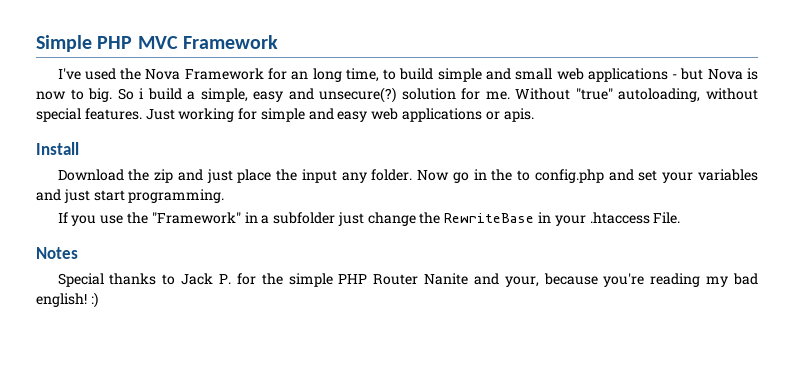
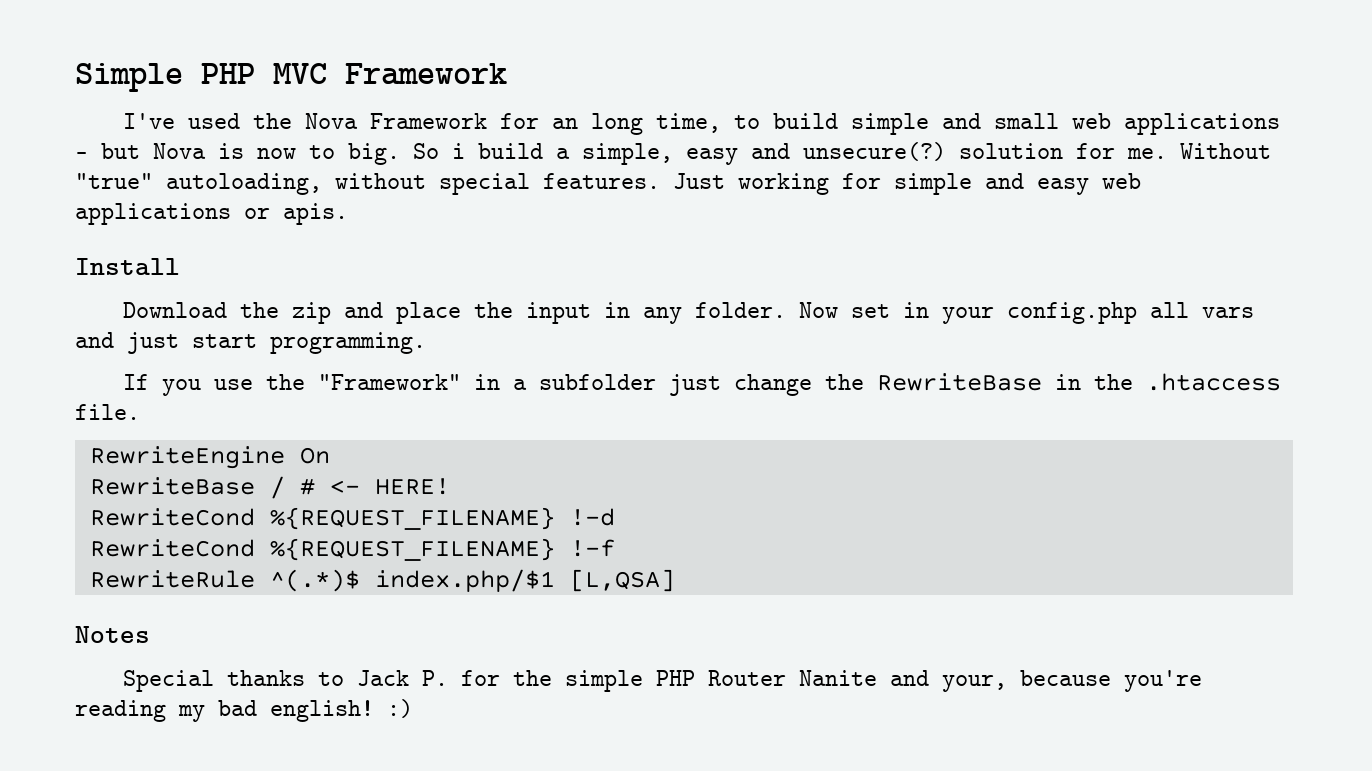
- Download the zip and just place the input any folder.
+ Download the zip and place the input in any folder.
- Now go in the to config.php and set your variables and just start programming.
+ Now set in your config.php all vars and just start programming.
- If you use the "Framework" in a subfolder just change the RewriteBase in your .htaccess File.
+ If you use the "Framework" in a subfolder just change the RewriteBase in the .htaccess file.
+ RewriteEngine On
+ RewriteBase / # <- HERE!
+ RewriteCond %{REQUEST_FILENAME} !-d
+ RewriteCond %{REQUEST_FILENAME} !-f
+ RewriteRule ^(.*)$ index.php/$1 [L,QSA]

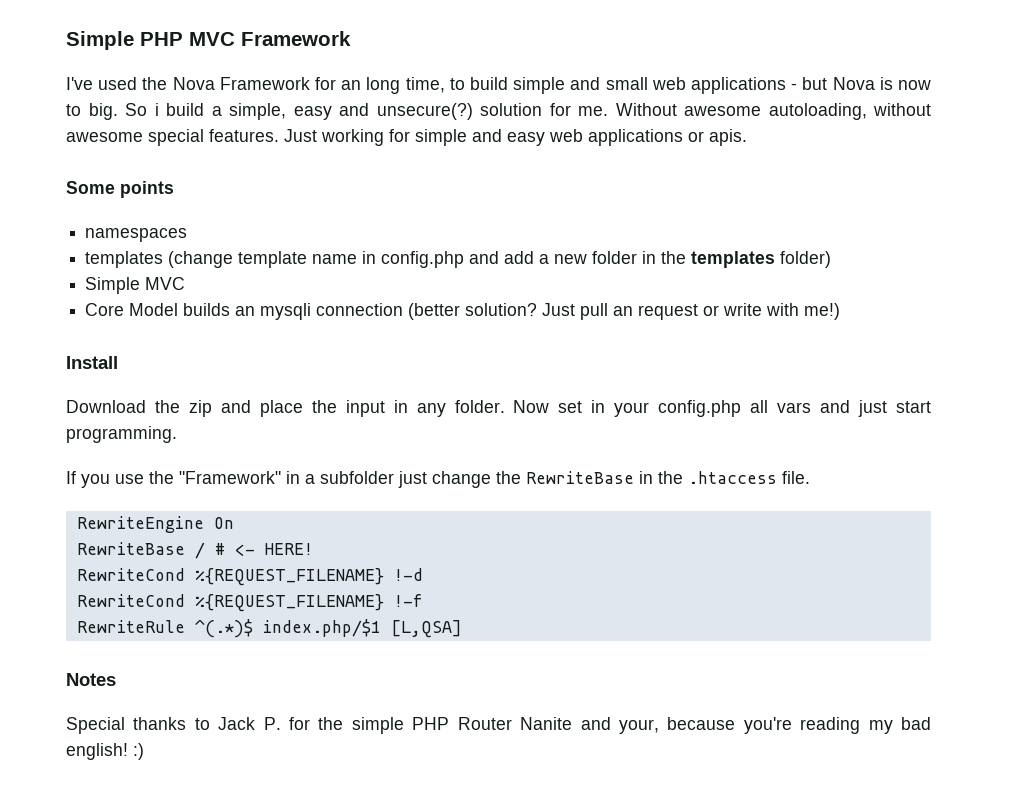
- Without "true" autoloading, without special features.
+ Without awesome autoloading, without awesome special features.
+ Some points
+ namespaces
+ templates (change template name in config.php and add a new folder in the templates folder)
+ Simple MVC
+ Core Model builds an mysqli connection (better solution? Just pull an request or write with me!)

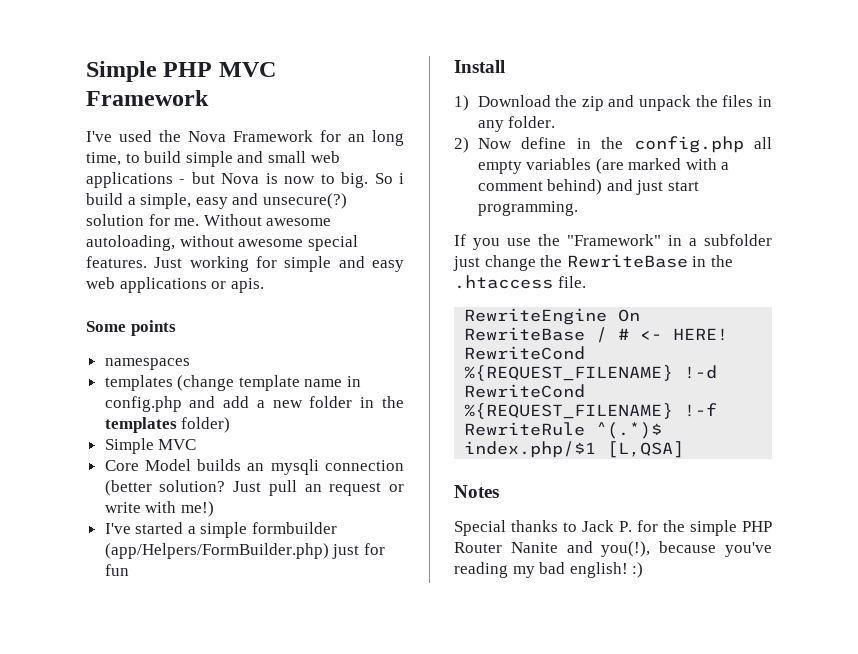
+ I've started a simple formbuilder (app/Helpers/FormBuilder.php) just for fun
- Download the zip and place the input in any folder. Now set in your config.php all vars and just start programming.
+ 1) Download the zip and unpack the files in any folder.
+ 2) Now define in the config.php all empty variables (are marked with a comment behind) and just start programming.
- Special thanks to Jack P. for the simple PHP Router Nanite and your, because you're reading my bad english! :)
+ Special thanks to Jack P. for the simple PHP Router Nanite and you(!), because you've reading my bad english! :)

